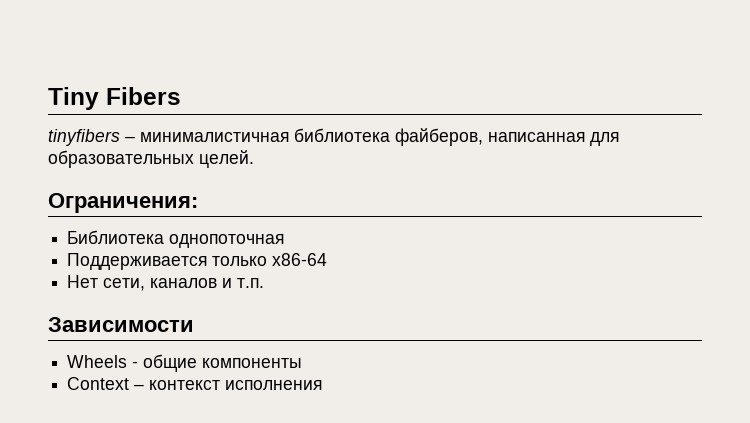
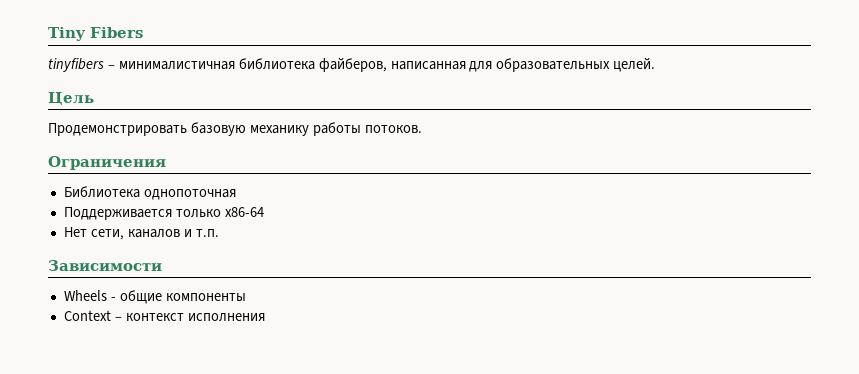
- Ограничения:
+ Цель
+ Продемонстрировать базовую механику работы потоков.
+ Ограничения

